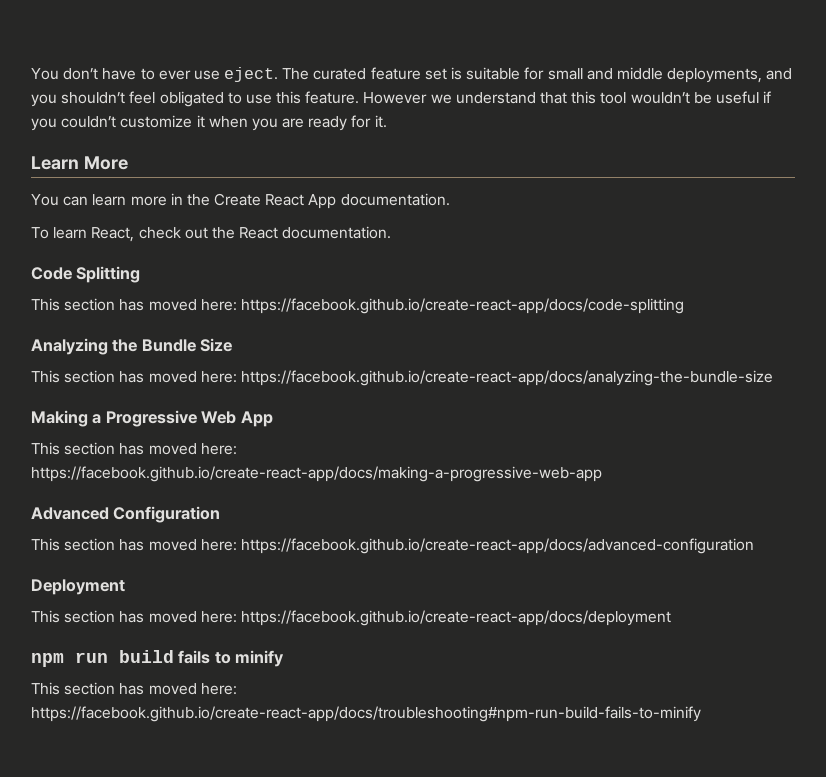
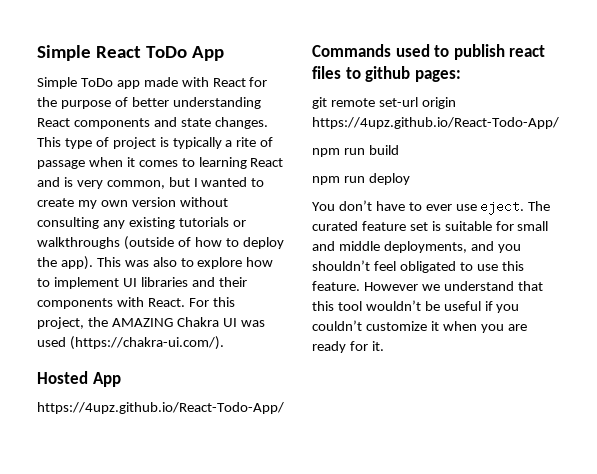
+ Simple React ToDo App
+ Simple ToDo app made with React for the purpose of better understanding React components and state changes. This type of project is typically a rite of passage when it comes to learning React and is very common, but I wanted to create my own version without consulting any existing tutorials or walkthroughs (outside of how to deploy the app). This was also to explore how to implement UI libraries and their components with React. For this project, the AMAZING Chakra UI was used (https://chakra-ui.com/).
+ Hosted App
+ https://4upz.github.io/React-Todo-App/
+ Commands used to publish react files to github pages:
+ git remote set-url origin https://4upz.github.io/React-Todo-App/
+ npm run build
+ npm run deploy
- Learn More
- You can learn more in the Create React App documentation.
- To learn React, check out the React documentation.
- Code Splitting
- This section has moved here: https://facebook.github.io/create-react-app/docs/code-splitting
- Analyzing the Bundle Size
- This section has moved here: https://facebook.github.io/create-react-app/docs/analyzing-the-bundle-size
- Making a Progressive Web App
- This section has moved here: https://facebook.github.io/create-react-app/docs/making-a-progressive-web-app
- Advanced Configuration
- This section has moved here: https://facebook.github.io/create-react-app/docs/advanced-configuration
- Deployment
- This section has moved here: https://facebook.github.io/create-react-app/docs/deployment
- npm run build fails to minify
- This section has moved here: https://facebook.github.io/create-react-app/docs/troubleshooting#npm-run-build-fails-to-minify

